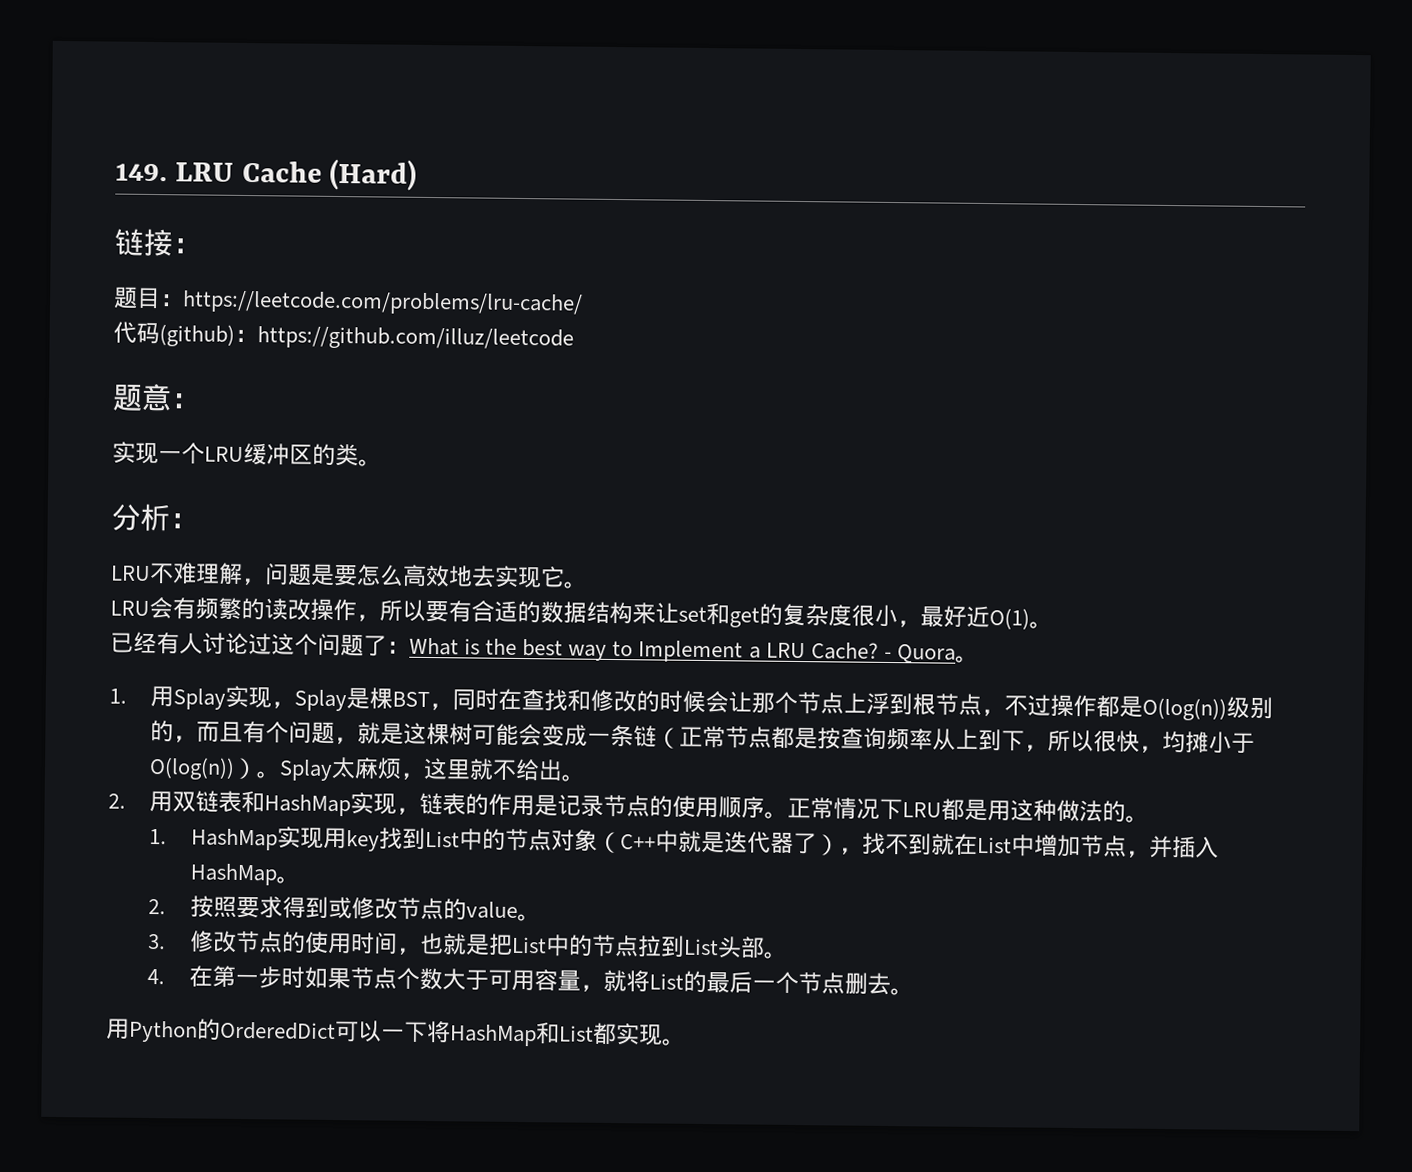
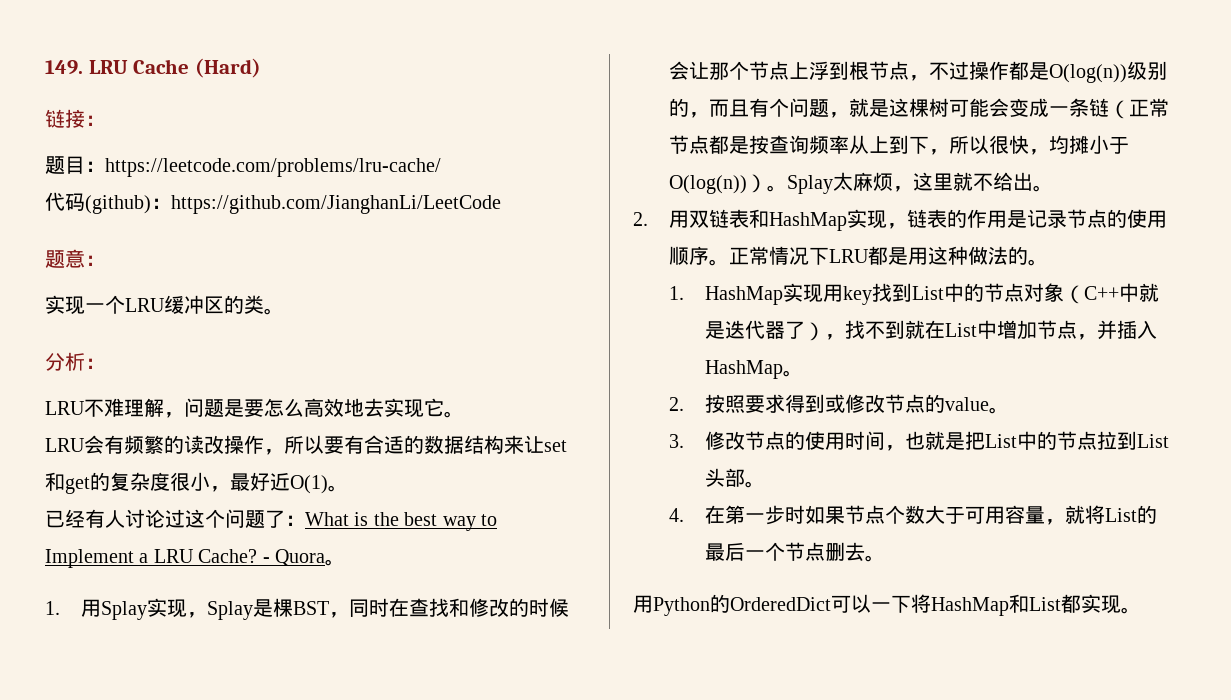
- 代码(github)：https://github.com/illuz/leetcode
+ 代码(github)：https://github.com/JianghanLi/LeetCode

